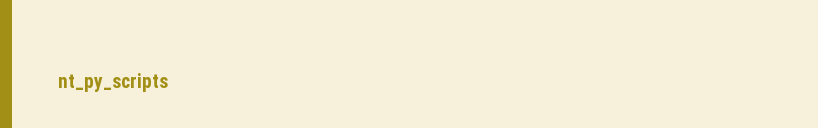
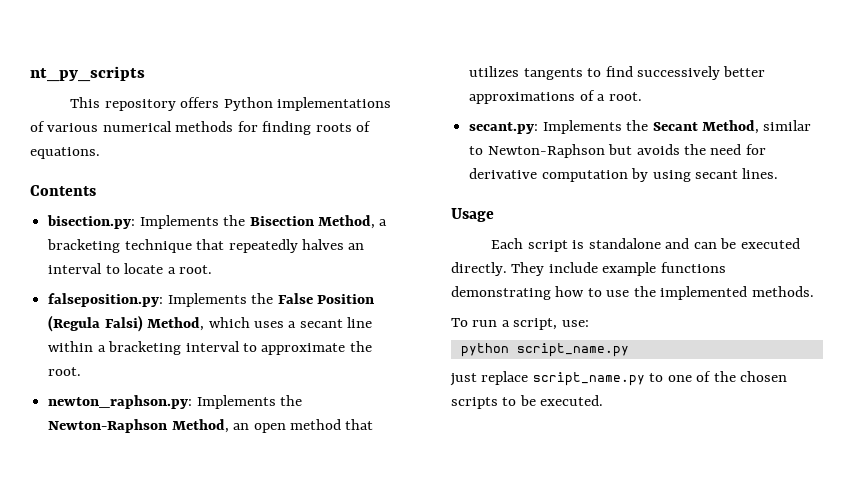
+ This repository offers Python implementations of various numerical methods for finding roots of equations.
+ Contents
+ bisection.py: Implements the Bisection Method, a bracketing technique that repeatedly halves an interval to locate a root.
+ falseposition.py: Implements the False Position (Regula Falsi) Method, which uses a secant line within a bracketing interval to approximate the root.
+ newton_raphson.py: Implements the Newton-Raphson Method, an open method that utilizes tangents to find successively better approximations of a root.
+ secant.py: Implements the Secant Method, similar to Newton-Raphson but avoids the need for derivative computation by using secant lines.
+ Usage
+ Each script is standalone and can be executed directly. They include example functions demonstrating how to use the implemented methods.
+ To run a script, use:
+ python script_name.py
+ just replace script_name.py to one of the chosen scripts to be executed.

